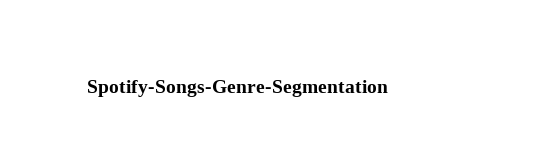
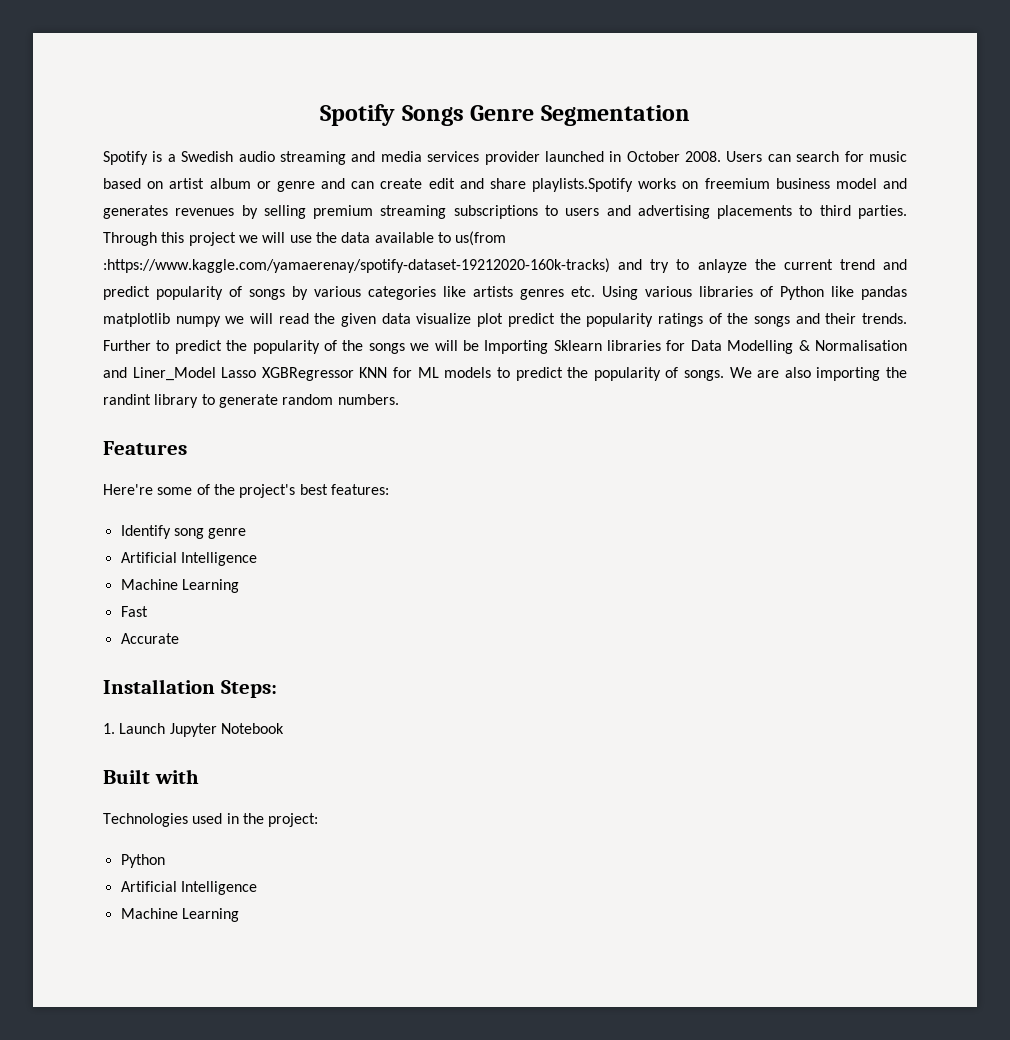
- Spotify-Songs-Genre-Segmentation
+ Spotify Songs Genre Segmentation
+ Spotify is a Swedish audio streaming and media services provider launched in October 2008. Users can search for music based on artist album or genre and can create edit and share playlists.Spotify works on freemium business model and generates revenues by selling premium streaming subscriptions to users and advertising placements to third parties. Through this project we will use the data available to us(from :https://www.kaggle.com/yamaerenay/spotify-dataset-19212020-160k-tracks) and try to anlayze the current trend and predict popularity of songs by various categories like artists genres etc. Using various libraries of Python like pandas matplotlib numpy we will read the given data visualize plot predict the popularity ratings of the songs and their trends. Further to predict the popularity of the songs we will be Importing Sklearn libraries for Data Modelling & Normalisation and Liner_Model Lasso XGBRegressor KNN for ML models to predict the popularity of songs. We are also importing the randint library to generate random numbers.
+ Features
+ Here're some of the project's best features:
+ Identify song genre
+ Artificial Intelligence
+ Machine Learning
+ Fast
+ Accurate
+ Installation Steps:
+ 1. Launch Jupyter Notebook
+ Built with
+ Technologies used in the project:
+ Python
+ Artificial Intelligence
+ Machine Learning

